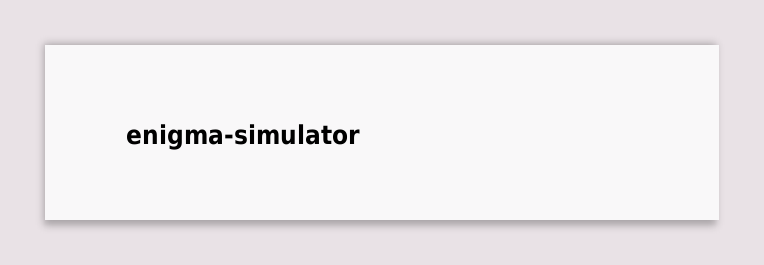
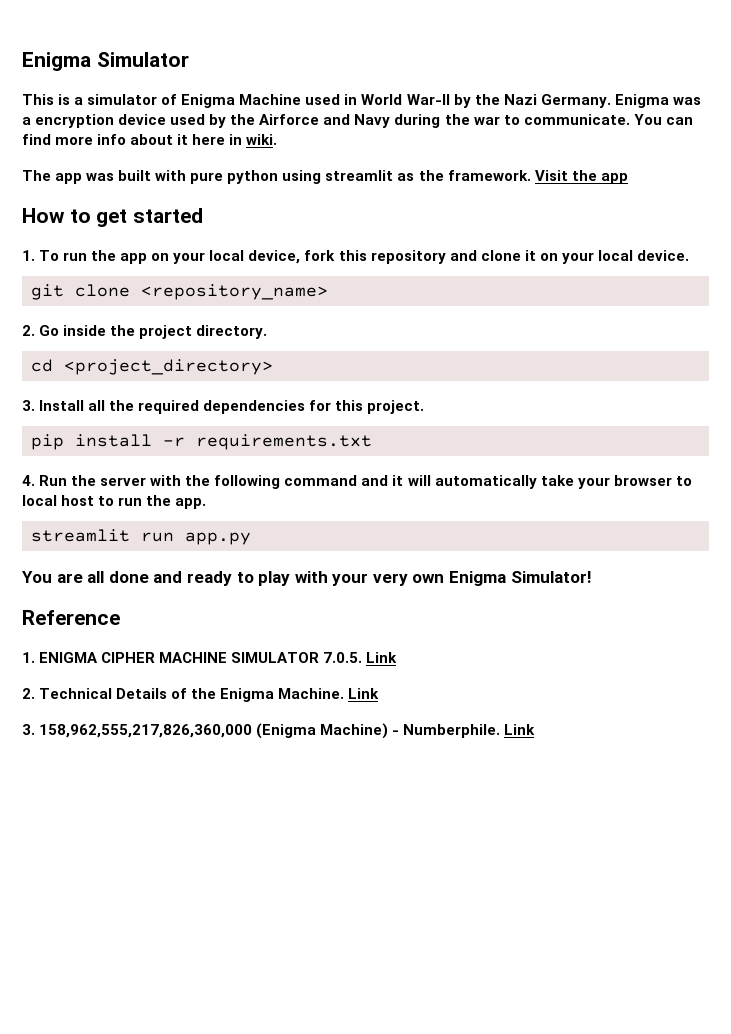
- enigma-simulator
+ Enigma Simulator
+ This is a simulator of Enigma Machine used in World War-II by the Nazi Germany. Enigma was a encryption device used by the Airforce and Navy during the war to communicate. You can find more info about it here in wiki.
+ The app was built with pure python using streamlit as the framework. Visit the app
+ How to get started
+ 1. To run the app on your local device, fork this repository and clone it on your local device.
+ git clone <repository_name>
+ 2. Go inside the project directory.
+ cd <project_directory>
+ 3. Install all the required dependencies for this project.
+ pip install -r requirements.txt
+ 4. Run the server with the following command and it will automatically take your browser to local host to run the app.
+ streamlit run app.py
+ You are all done and ready to play with your very own Enigma Simulator!
+ Reference
+ 1. ENIGMA CIPHER MACHINE SIMULATOR 7.0.5. Link
+ 2. Technical Details of the Enigma Machine. Link
+ 3. 158,962,555,217,826,360,000 (Enigma Machine) - Numberphile. Link

